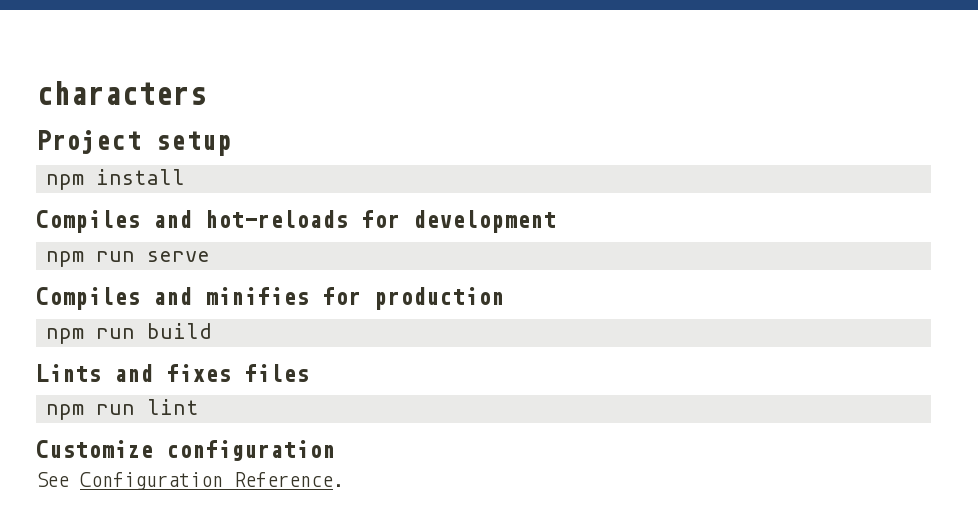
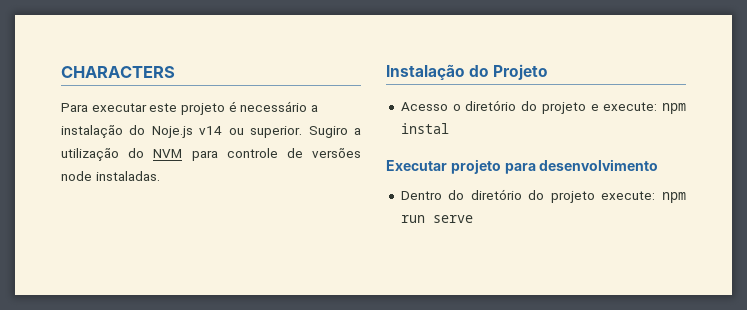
- characters
- Project setup
- npm install
- Compiles and hot-reloads for development
- npm run serve
- Compiles and minifies for production
- npm run build
- Lints and fixes files
- npm run lint
- Customize configuration
- See Configuration Reference.
+ CHARACTERS
+ Para executar este projeto é necessário a instalação do Noje.js v14 ou superior. Sugiro a utilização do NVM para controle de versões node instaladas.
+ Instalação do Projeto
+ Acesso o diretório do projeto e execute: npm instal
+ Executar projeto para desenvolvimento
+ Dentro do diretório do projeto execute: npm run serve

